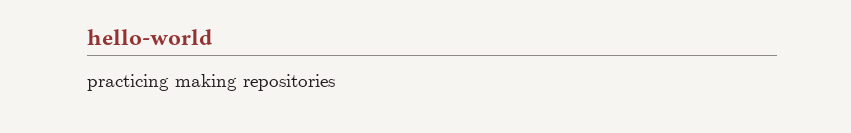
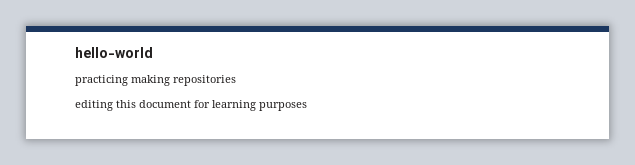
+ editing this document for learning purposes

